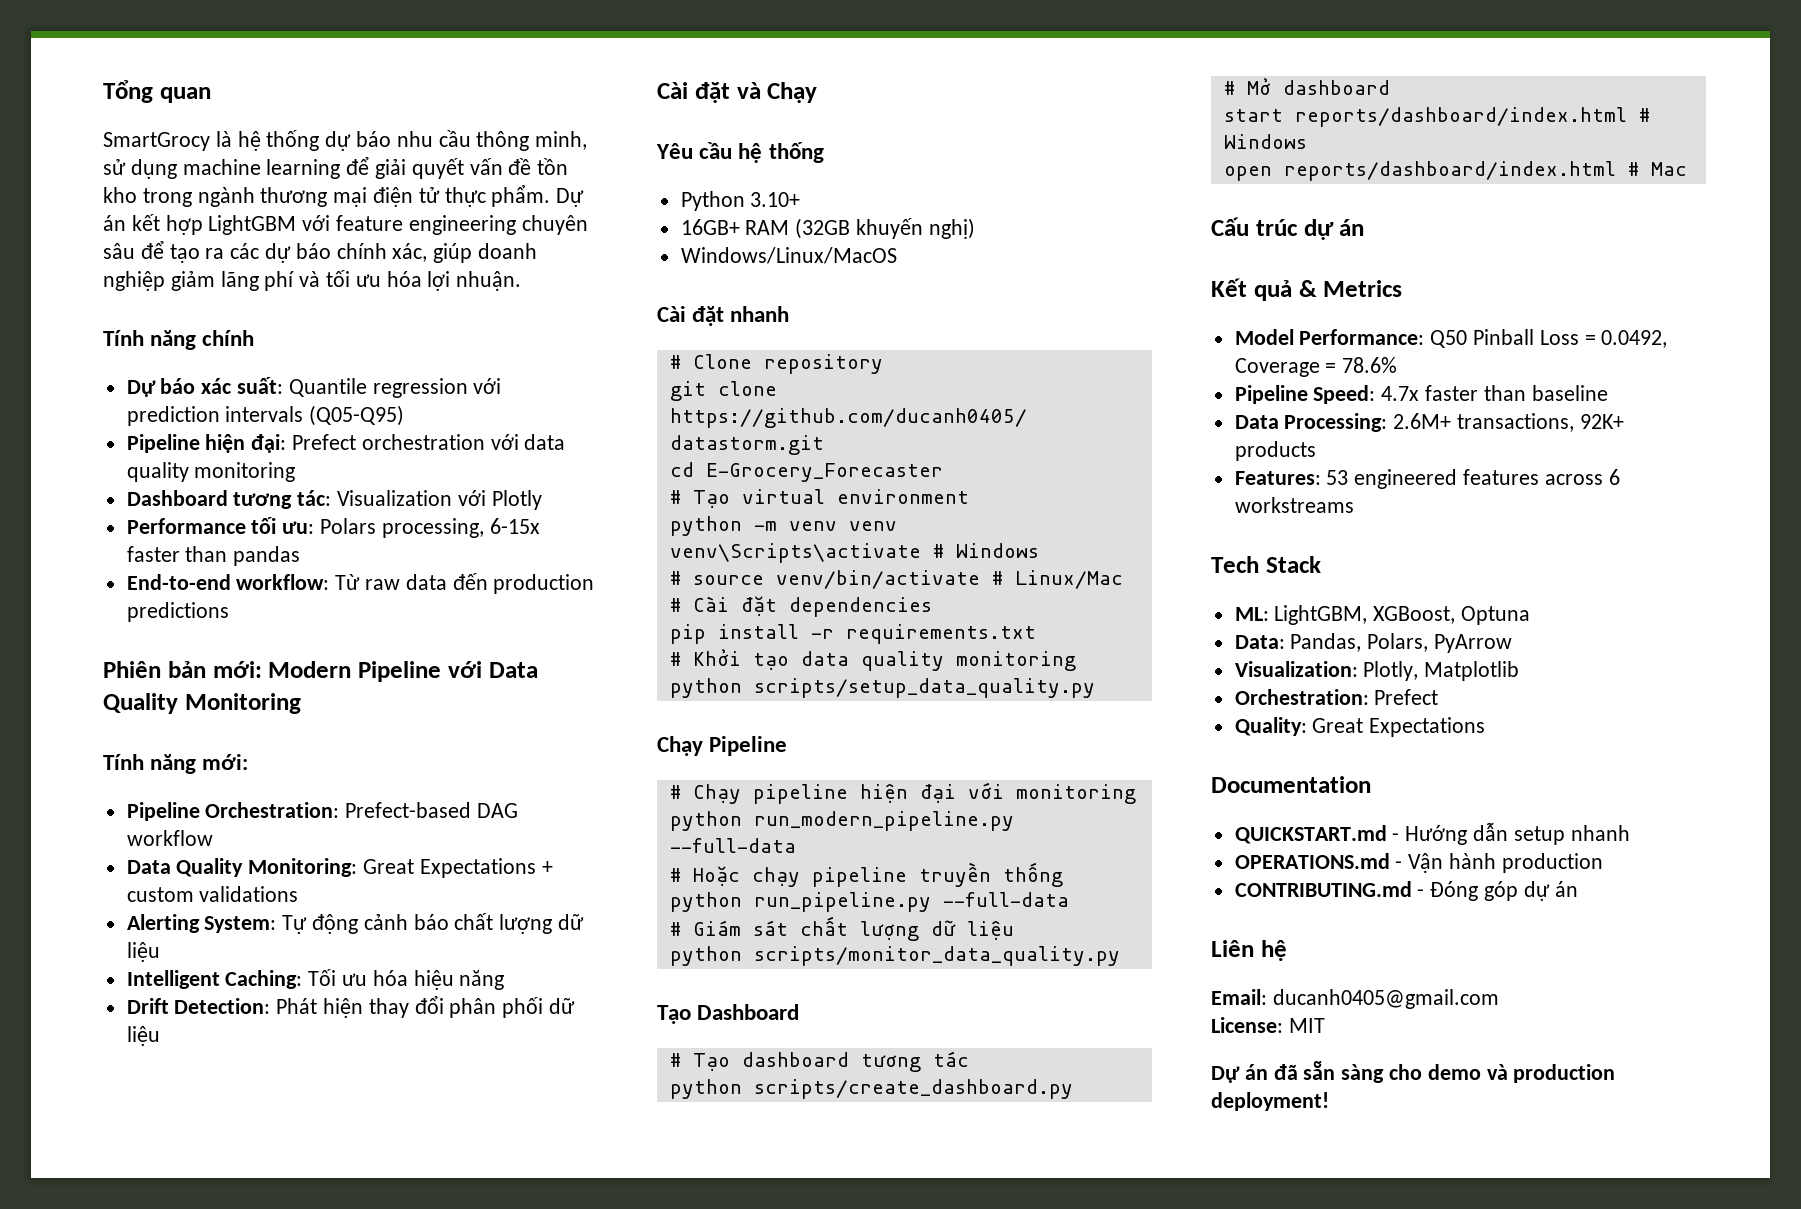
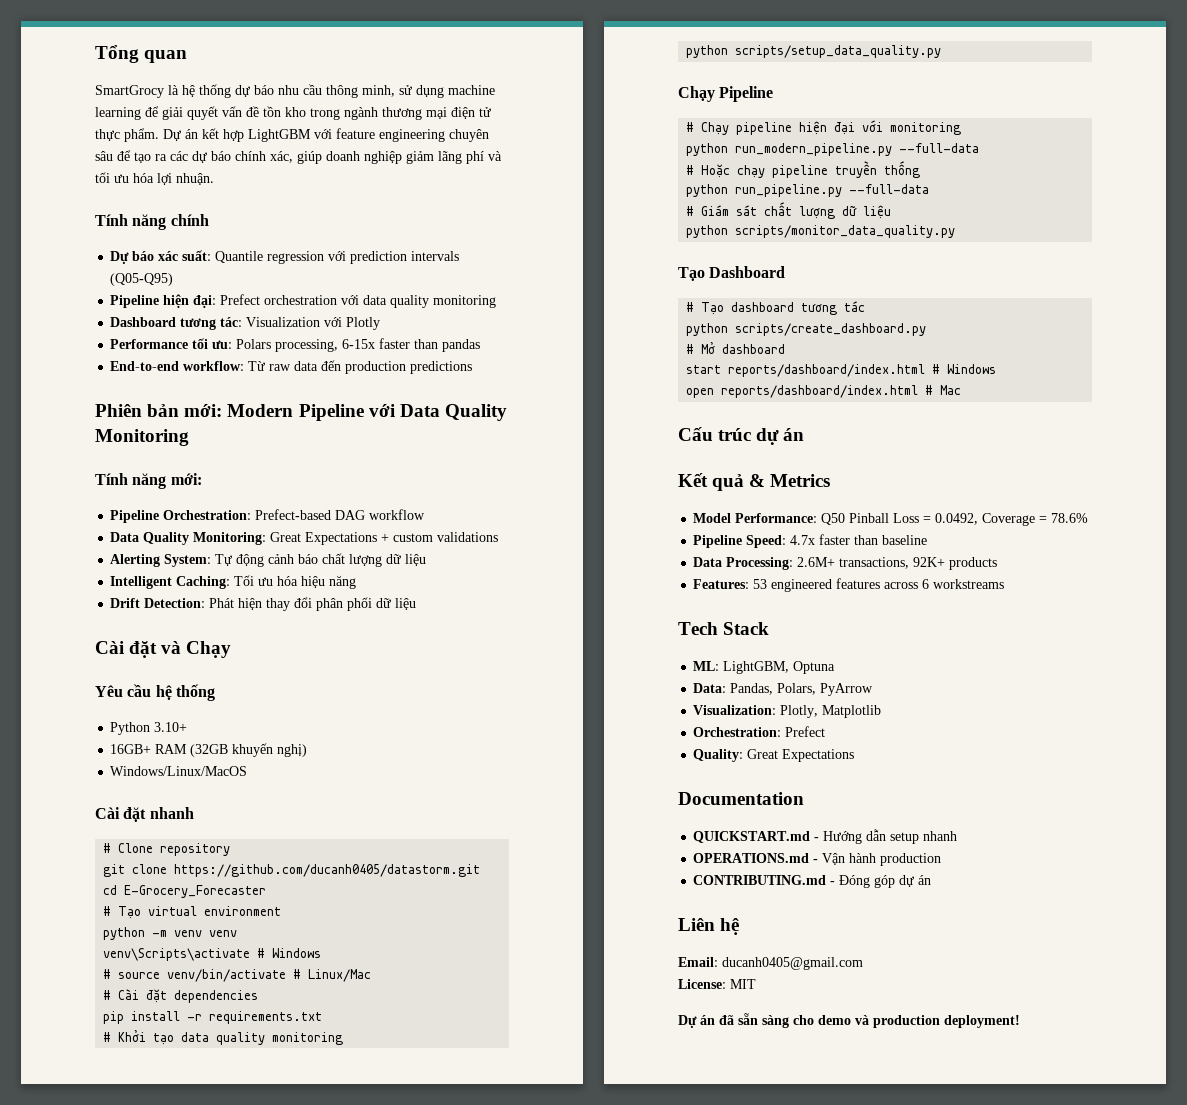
- ML: LightGBM, XGBoost, Optuna
+ ML: LightGBM, Optuna

